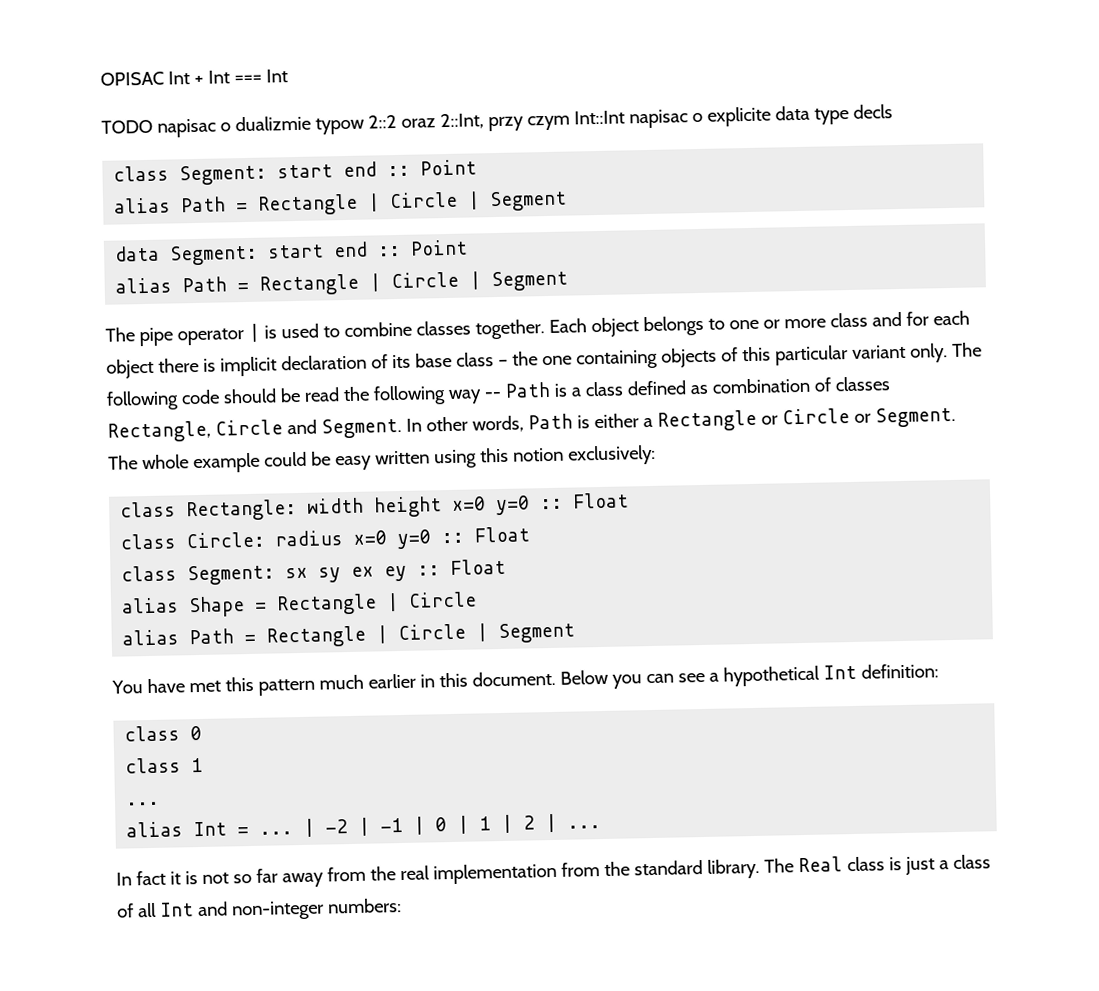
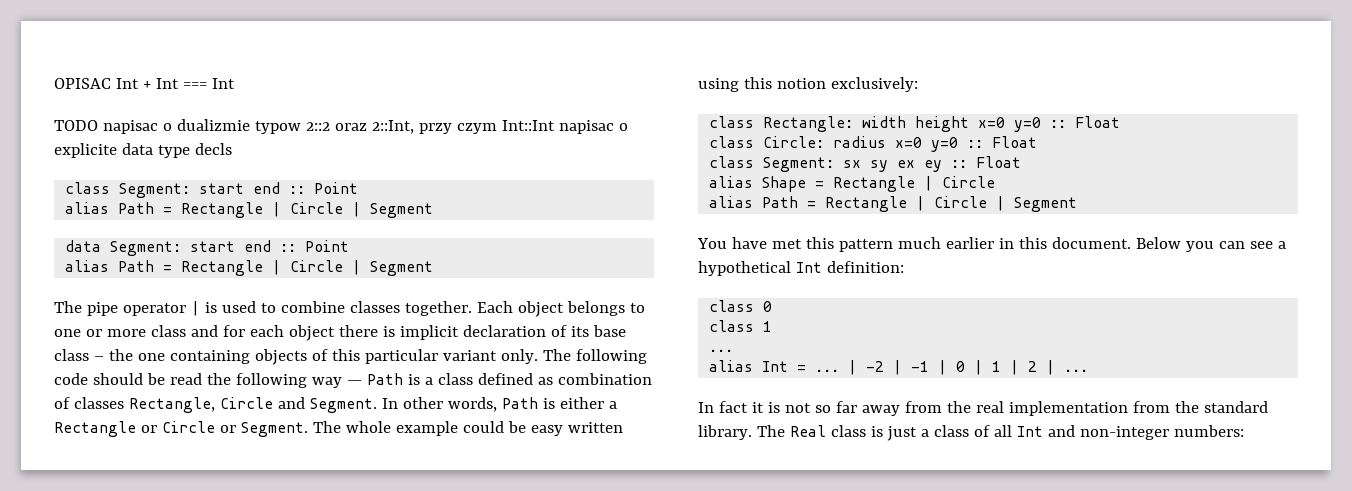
- The following code should be read the following way -- Path is a class defined as combination of classes Rectangle, Circle and Segment.
+ The following code should be read the following way — Path is a class defined as combination of classes Rectangle, Circle and Segment.

